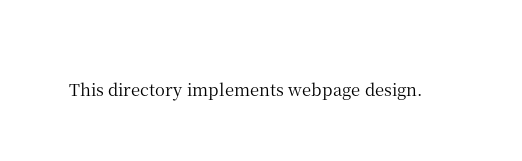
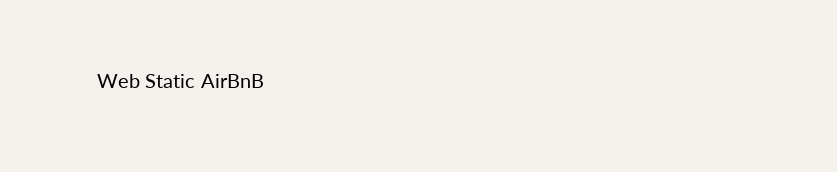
- This directory implements webpage design.
+ Web Static AirBnB

